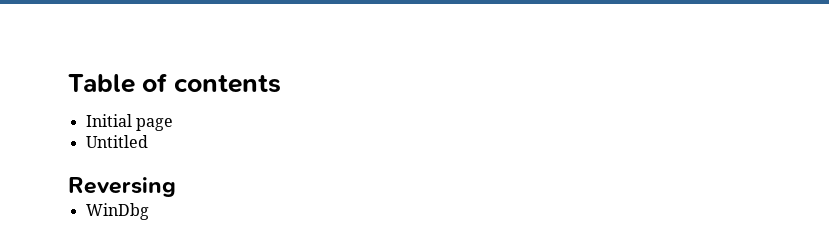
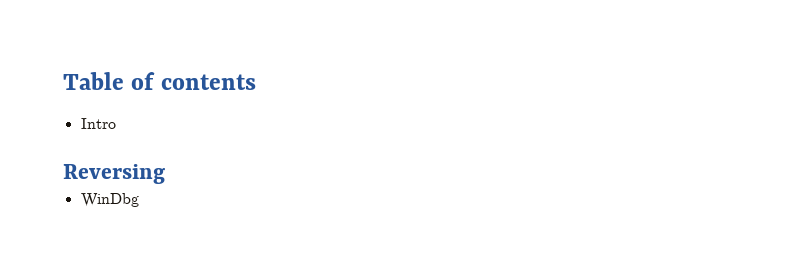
- Initial page
- Untitled
+ Intro

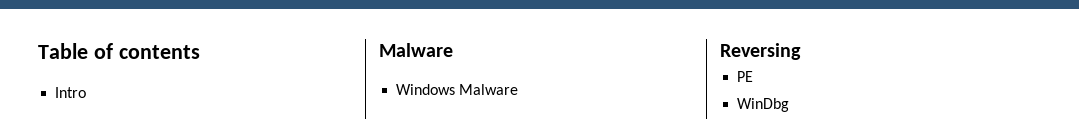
  Intro
+ Malware
+ Windows Malware
+ PE

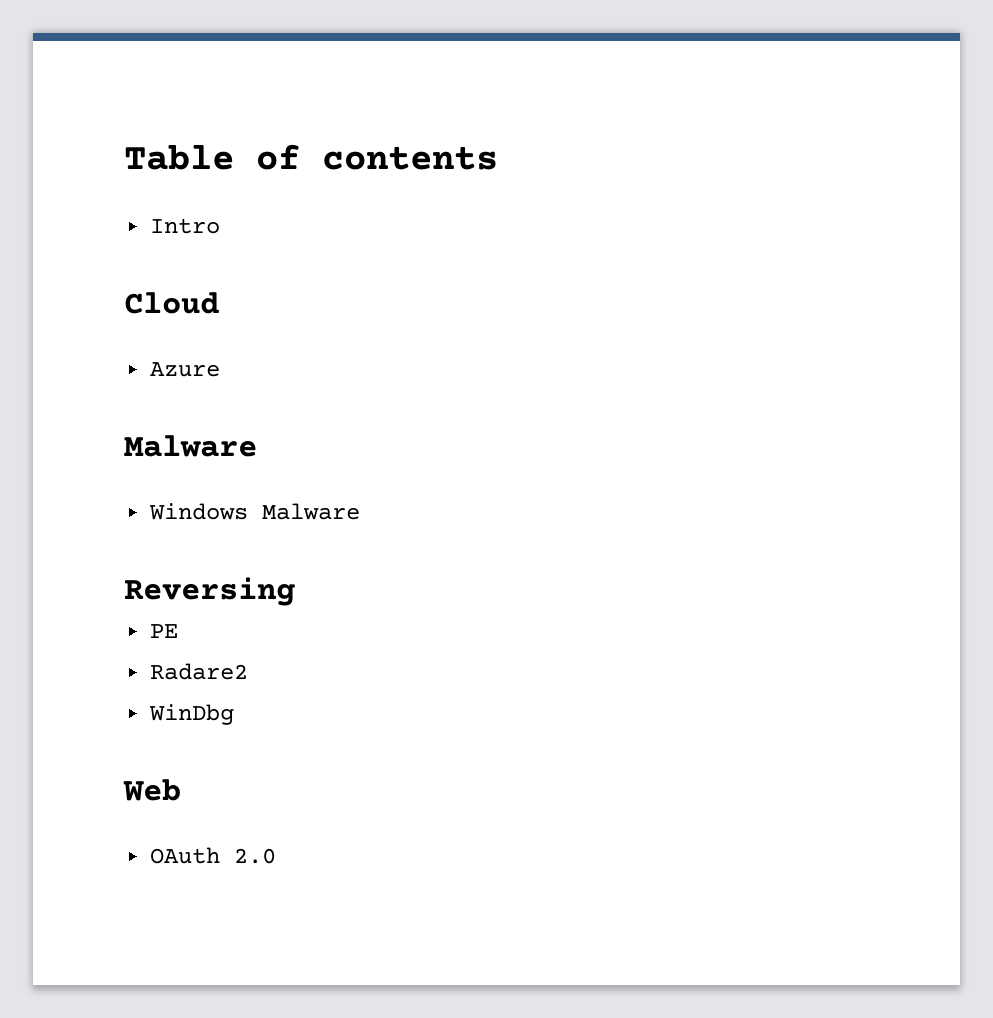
+ Cloud
+ Azure
+ Radare2
+ Web
+ OAuth 2.0

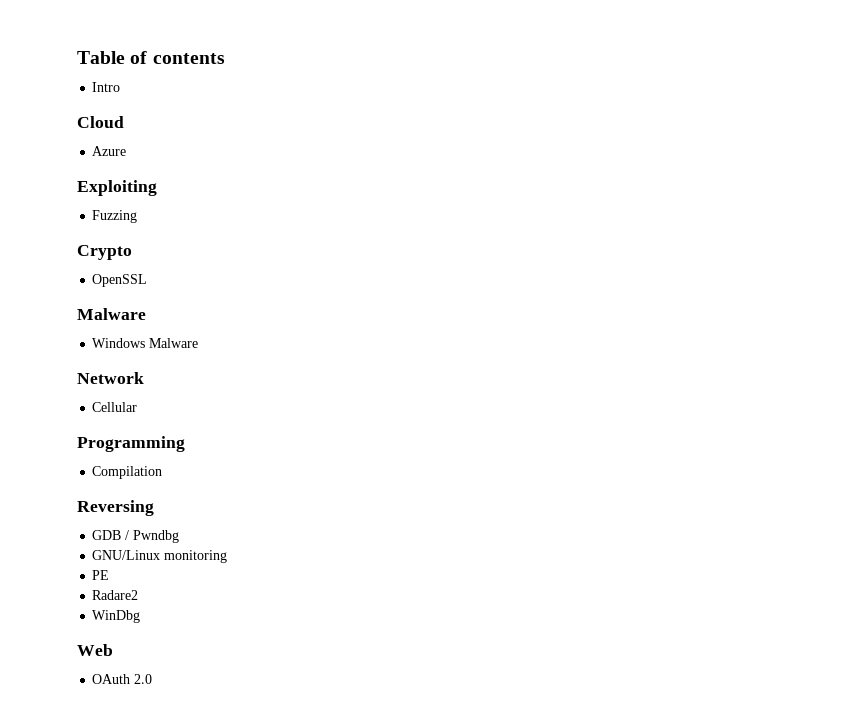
+ Exploiting
+ Fuzzing
+ Crypto
+ OpenSSL
+ Network
+ Cellular
+ Programming
+ Compilation
  Reversing
+ GDB / Pwndbg
+ GNU/Linux monitoring

